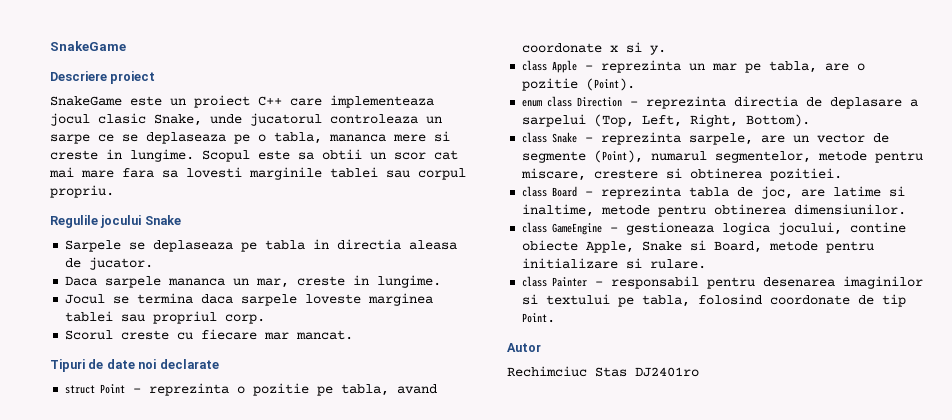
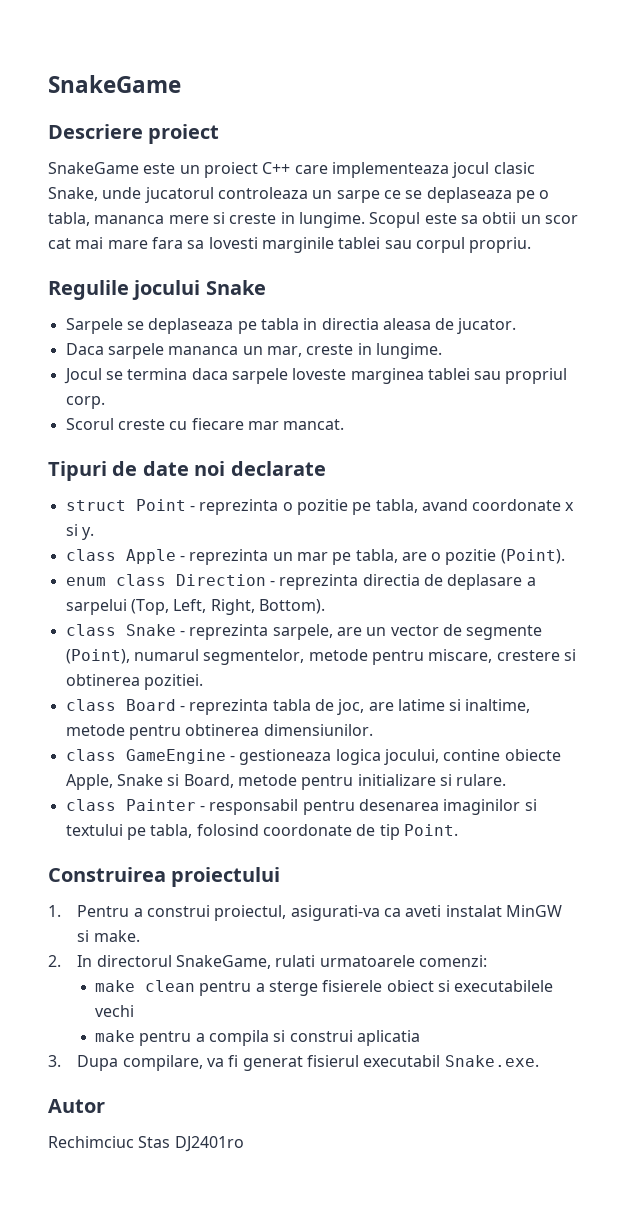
+ Construirea proiectului
+ 1. Pentru a construi proiectul, asigurati-va ca aveti instalat MinGW si make.
+ 2. In directorul SnakeGame, rulati urmatoarele comenzi:
+ make clean pentru a sterge fisierele obiect si executabilele vechi
+ make pentru a compila si construi aplicatia
+ 3. Dupa compilare, va fi generat fisierul executabil Snake.exe.

